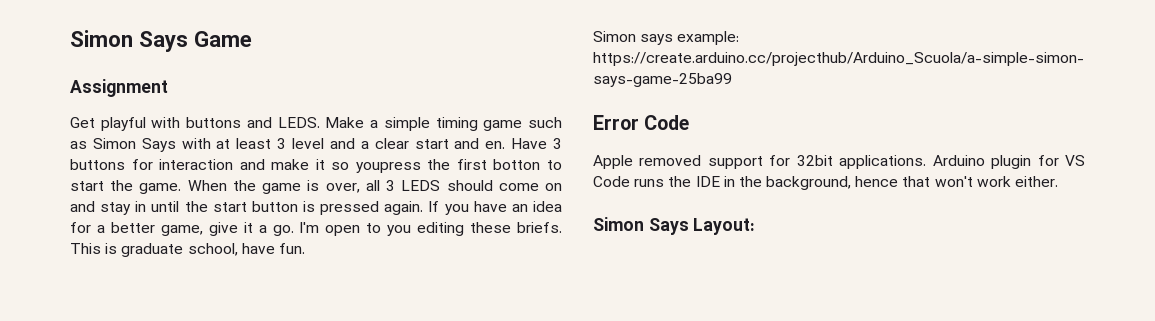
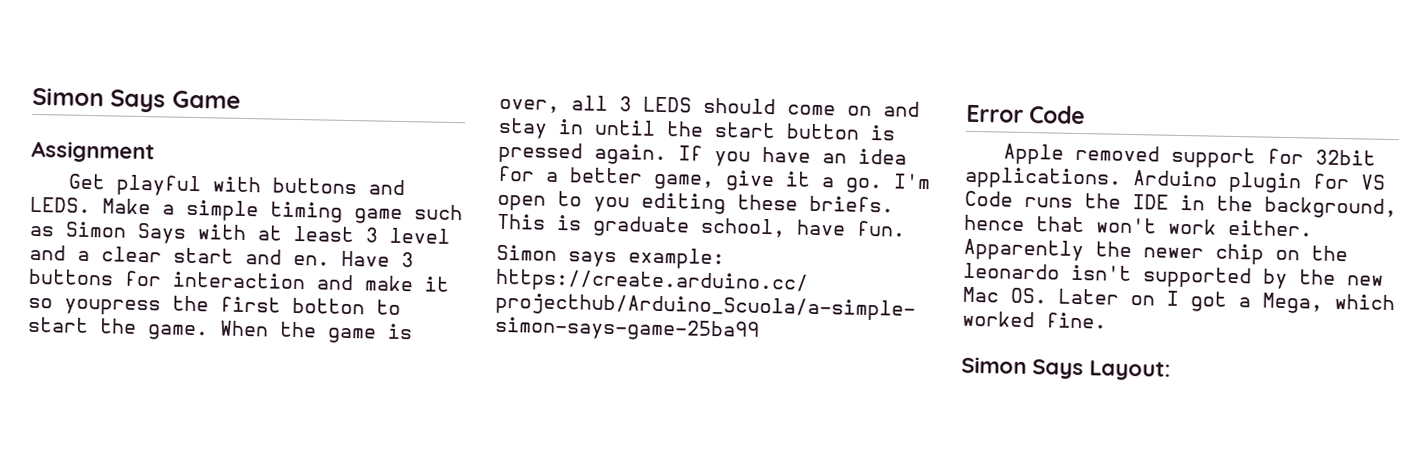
+ Apparently the newer chip on the leonardo isn't supported by the new Mac OS. Later on I got a Mega, which worked fine.

